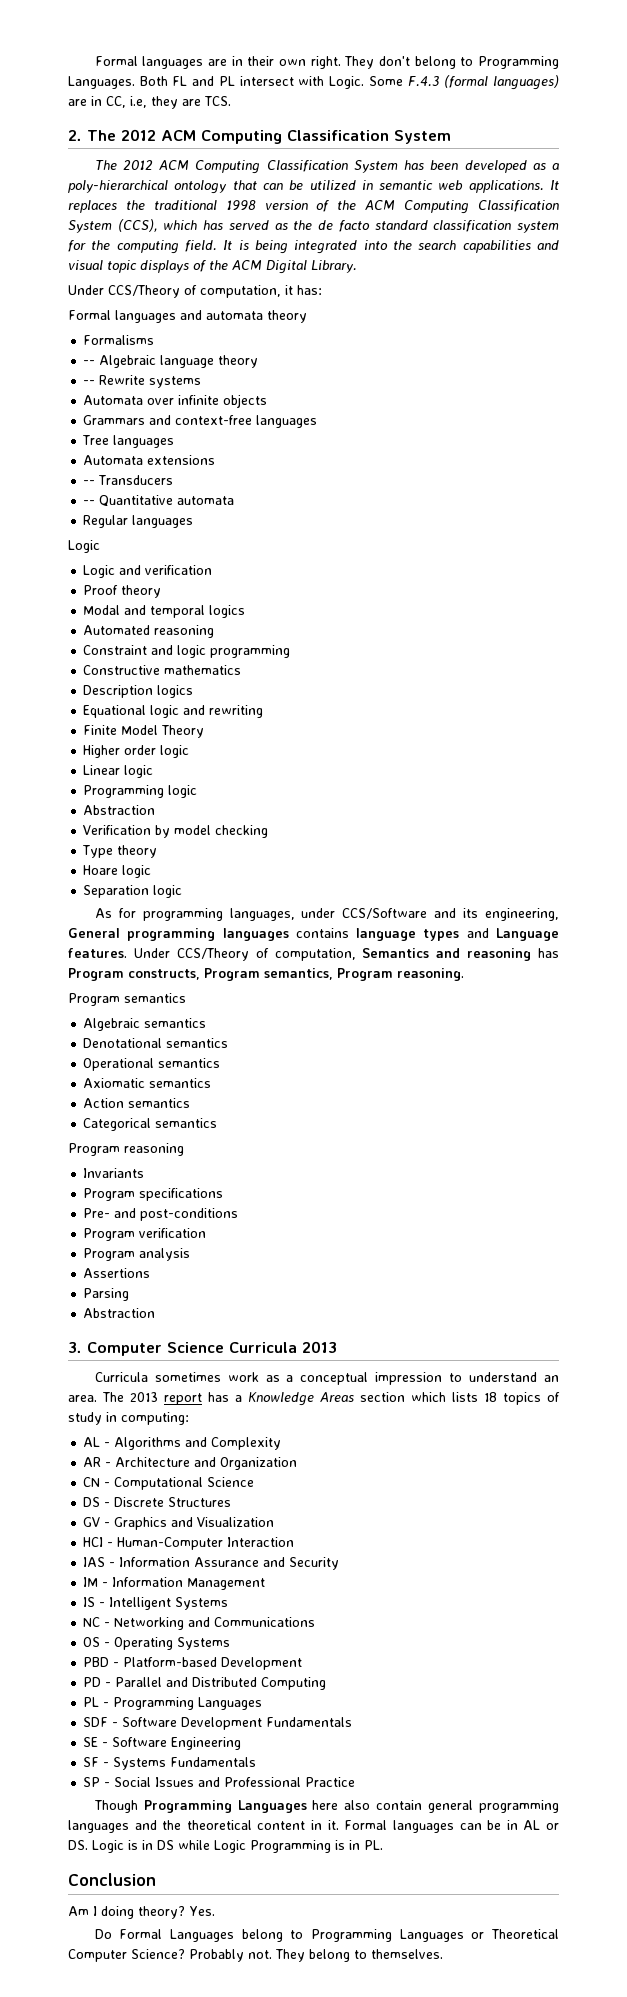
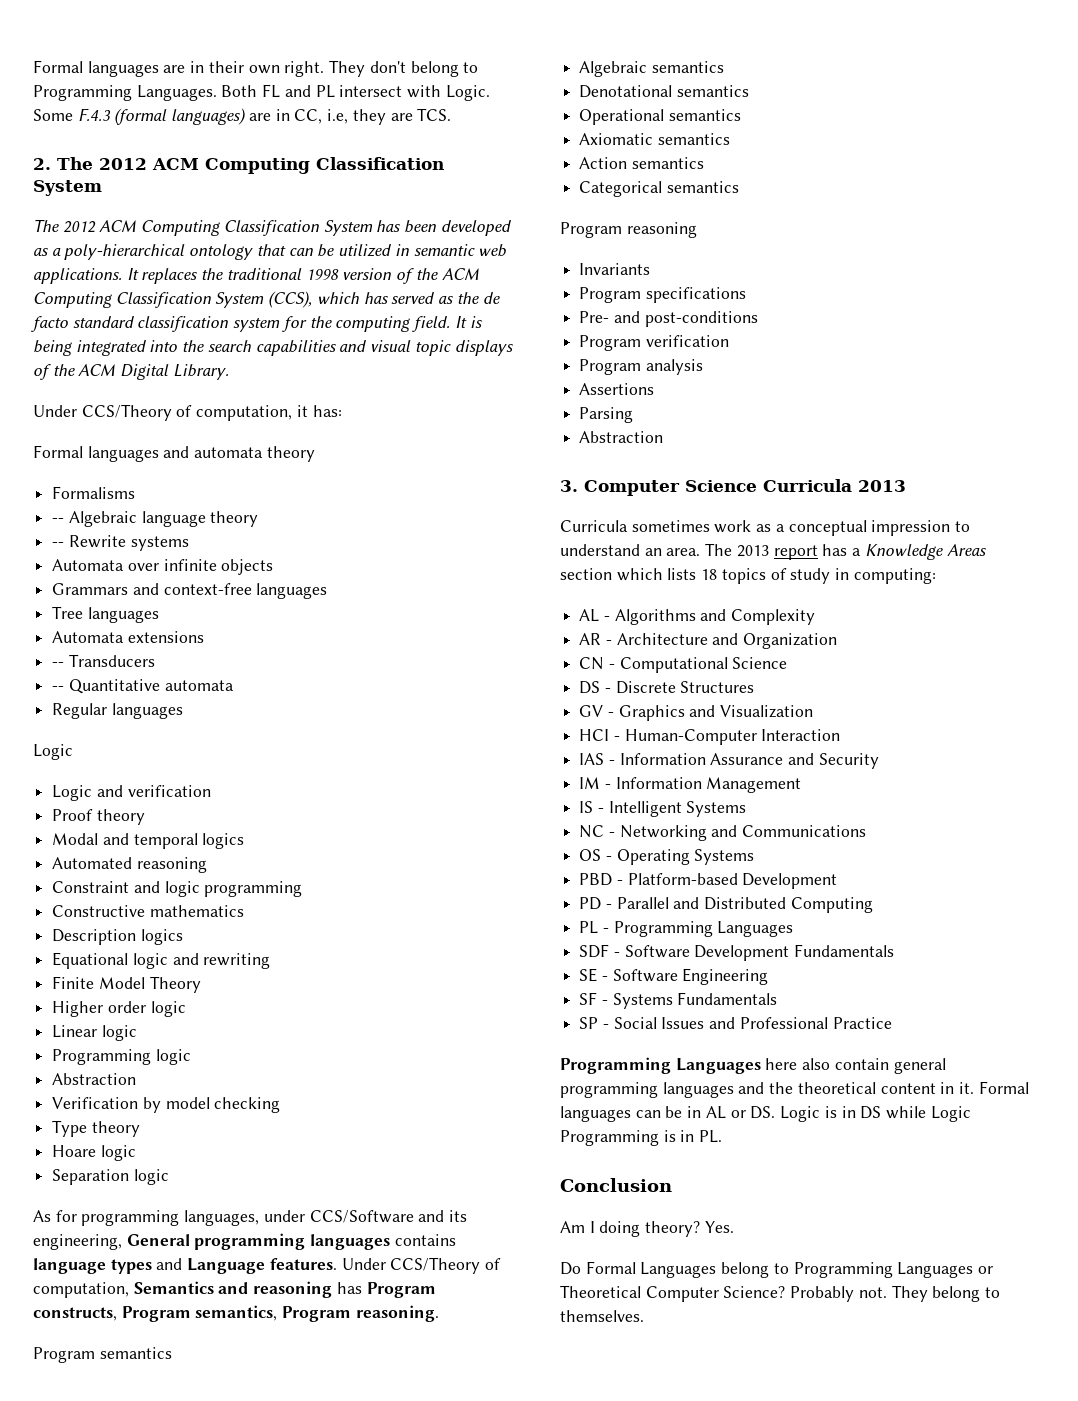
- Though Programming Languages here also contain general programming languages and the theoretical content in it.
+ Programming Languages here also contain general programming languages and the theoretical content in it.

